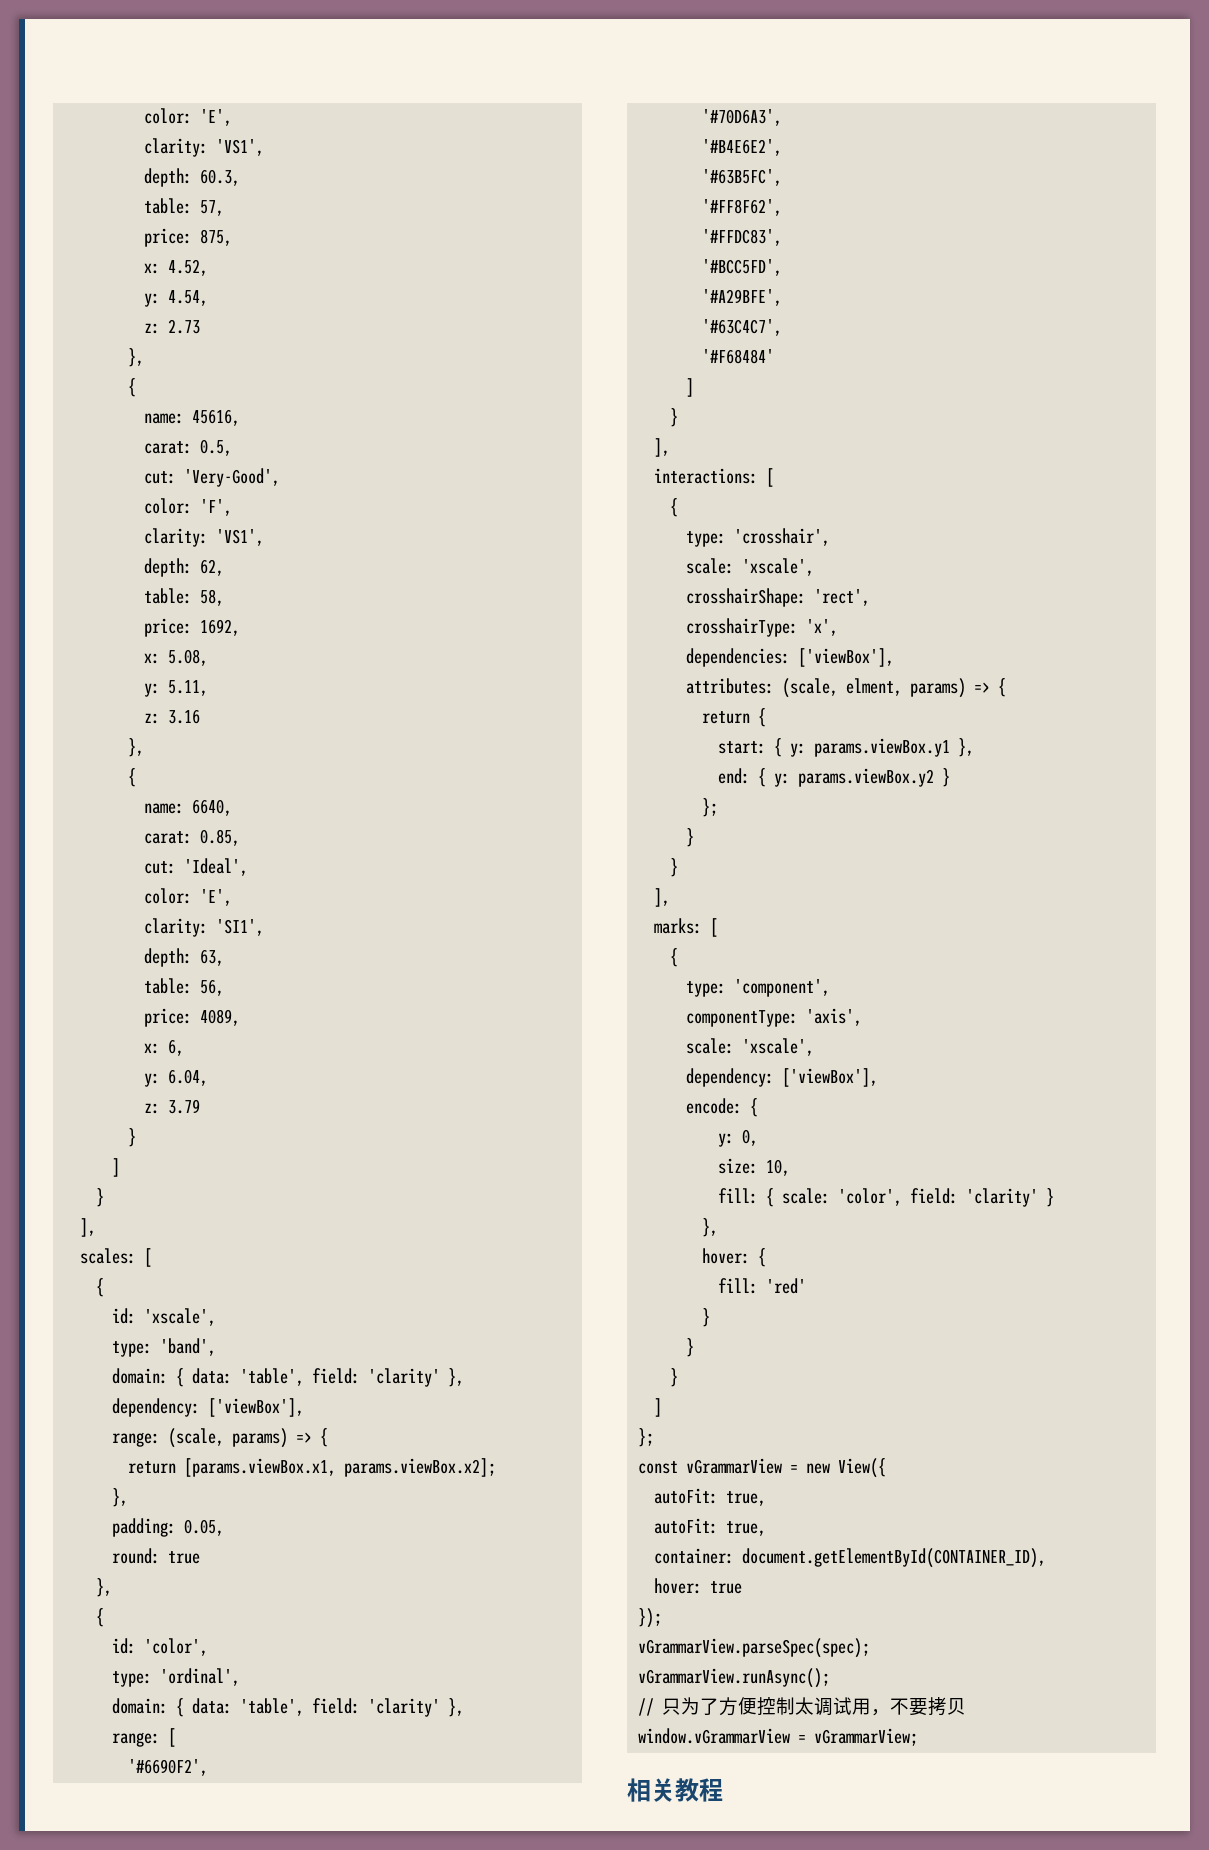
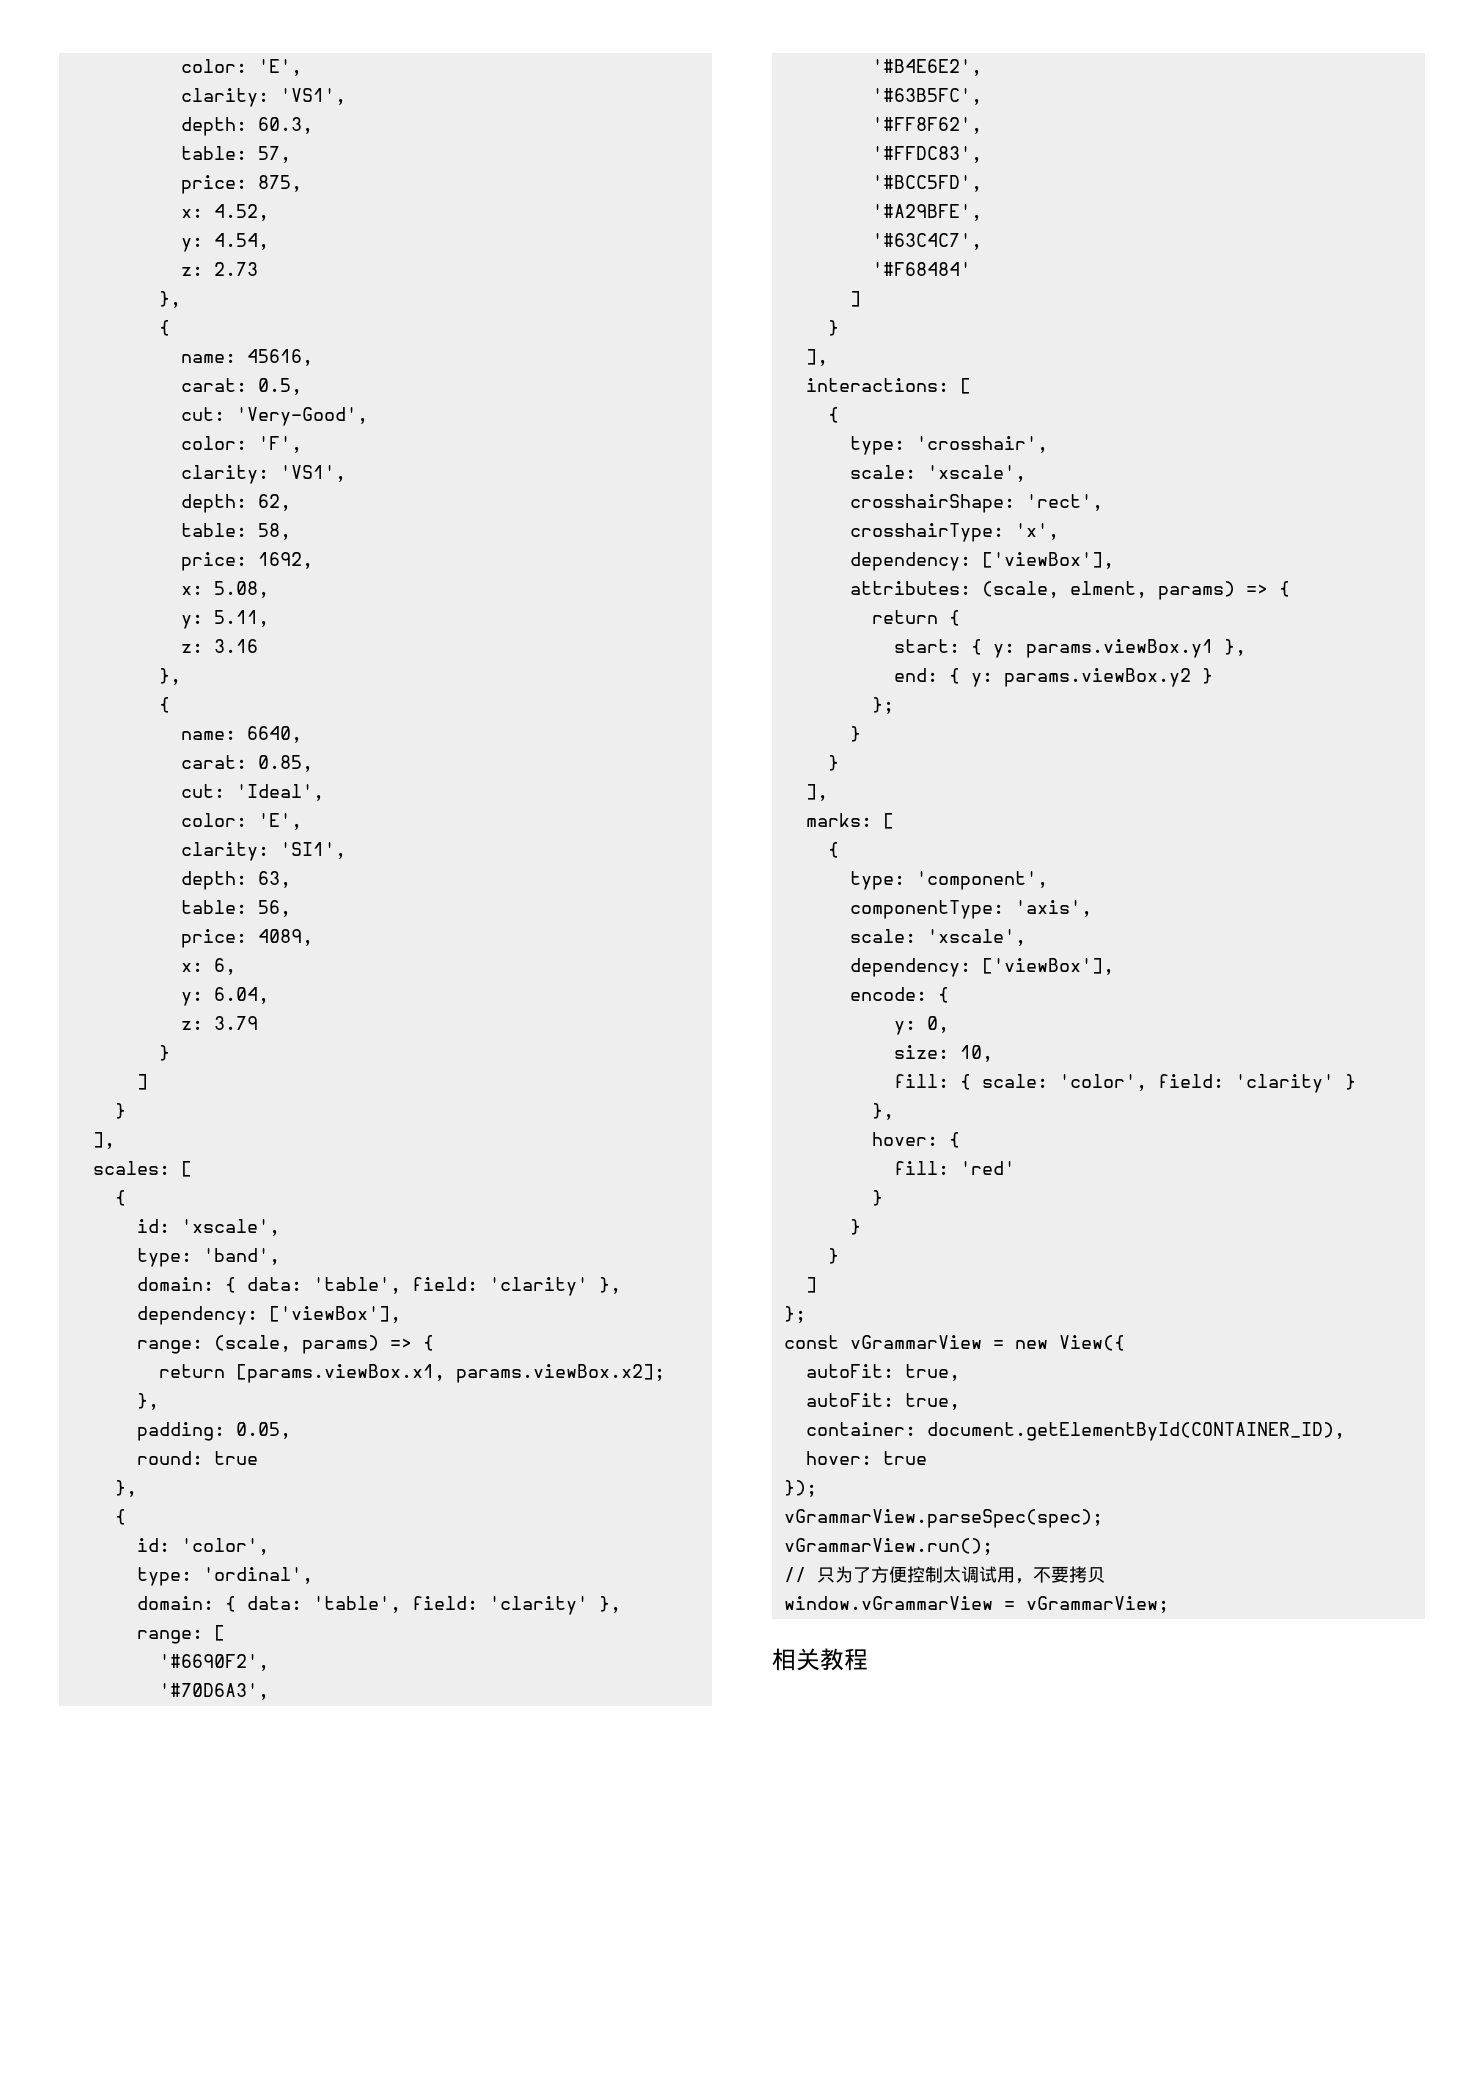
  crosshairType: 'x',
- dependencies: ['viewBox'],
+ dependency: ['viewBox'],
- vGrammarView.runAsync();
+ vGrammarView.run();

